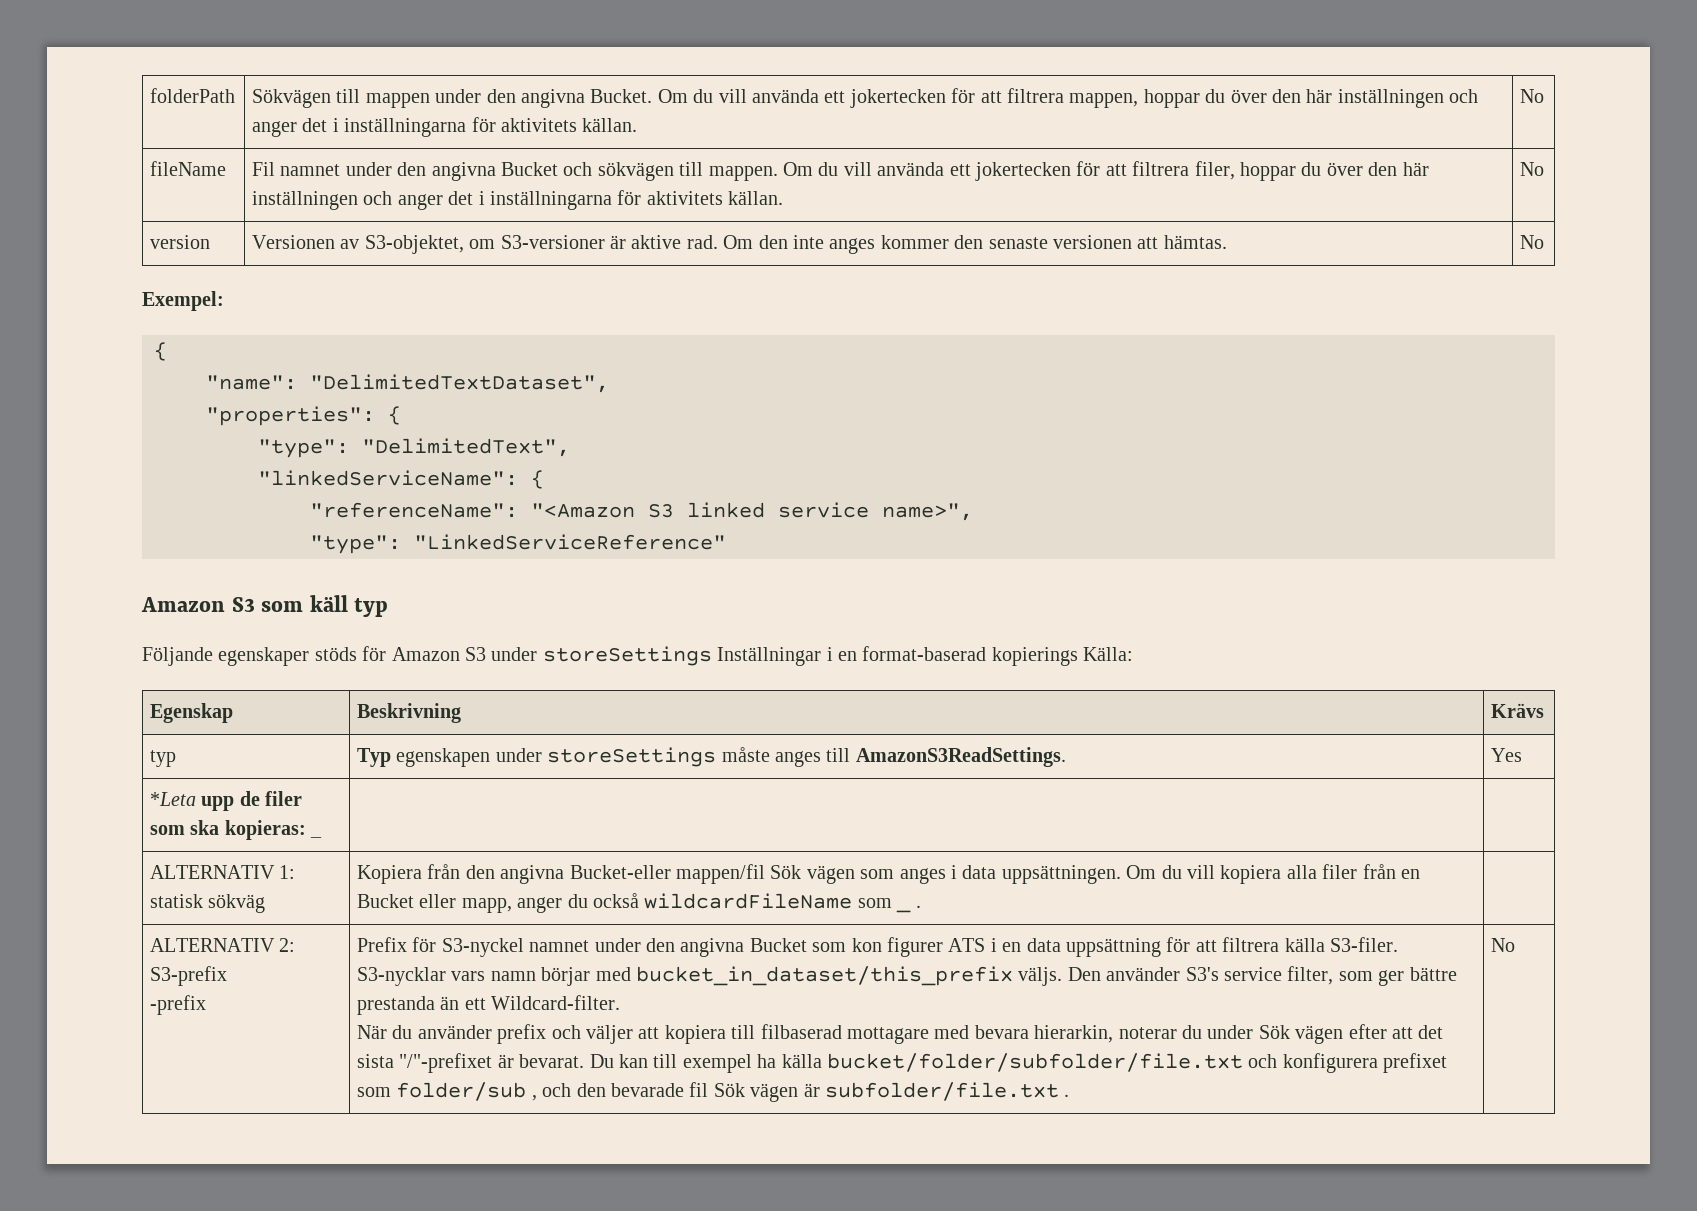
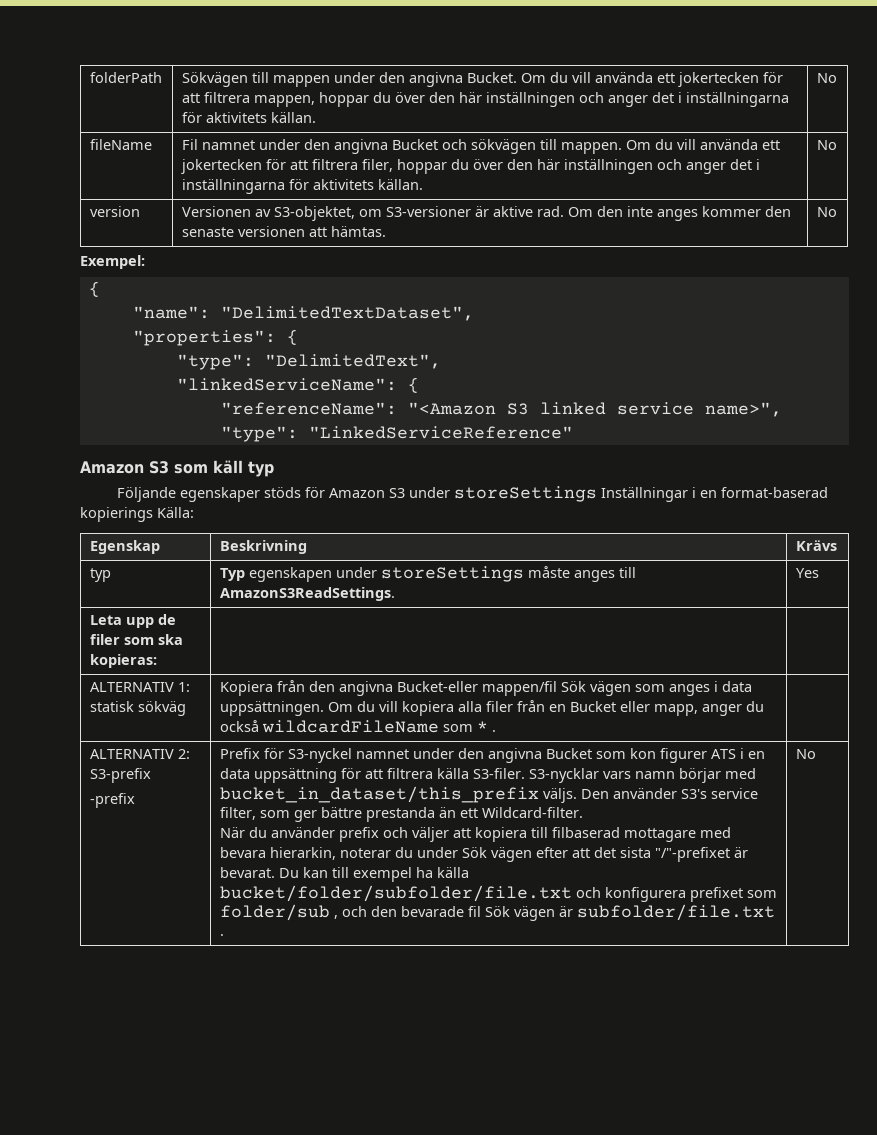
- *Leta upp de filer som ska kopieras: _ | |
+ Leta upp de filer som ska kopieras: | |
- ALTERNATIV 1: statisk sökväg | Kopiera från den angivna Bucket-eller mappen/fil Sök vägen som anges i data uppsättningen. Om du vill kopiera alla filer från en Bucket eller mapp, anger du också wildcardFileName som _ . |
+ ALTERNATIV 1: statisk sökväg | Kopiera från den angivna Bucket-eller mappen/fil Sök vägen som anges i data uppsättningen. Om du vill kopiera alla filer från en Bucket eller mapp, anger du också wildcardFileName som * . |

